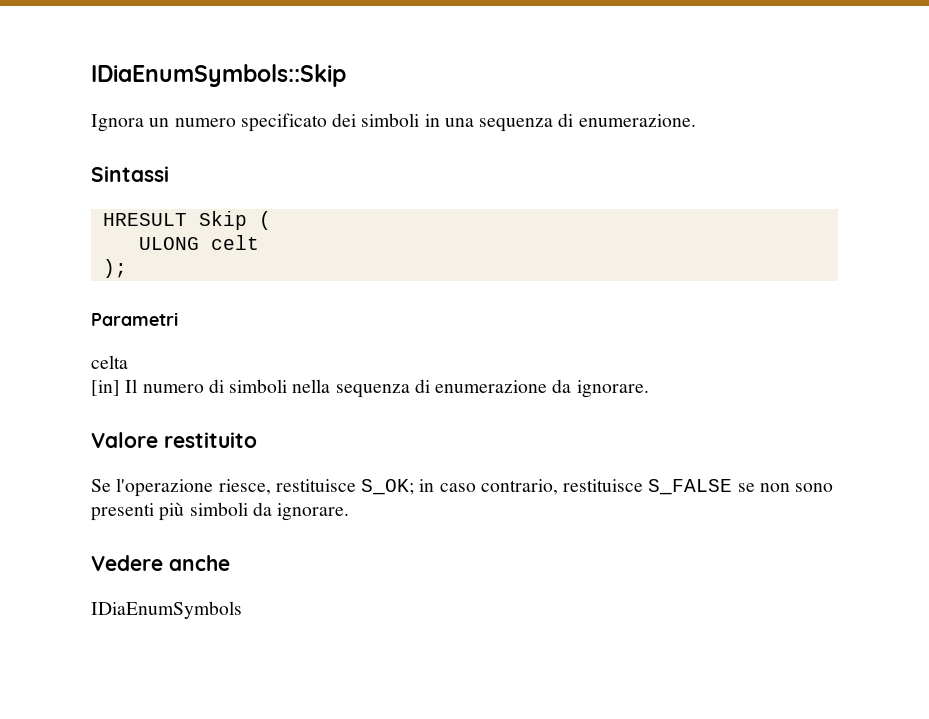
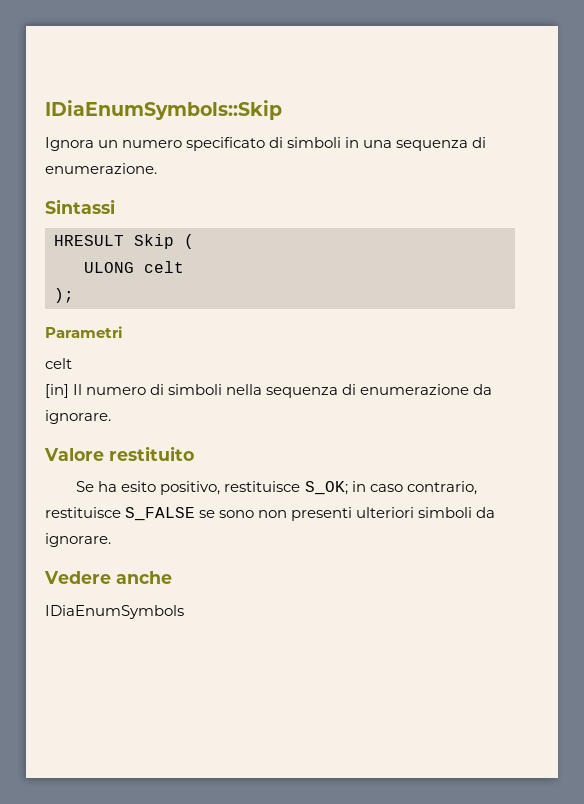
- Ignora un numero specificato dei simboli in una sequenza di enumerazione.
+ Ignora un numero specificato di simboli in una sequenza di enumerazione.
  Parametri
- celta
+ celt
- Se l'operazione riesce, restituisce S_OK; in caso contrario, restituisce S_FALSE se non sono presenti più simboli da ignorare.
+ Se ha esito positivo, restituisce S_OK; in caso contrario, restituisce S_FALSE se sono non presenti ulteriori simboli da ignorare.

